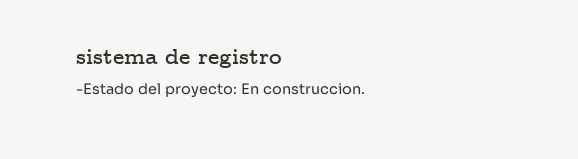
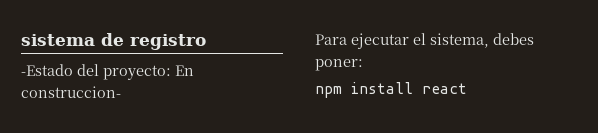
- -Estado del proyecto: En construccion.
+ -Estado del proyecto: En construccion-
+ Para ejecutar el sistema, debes poner:
+ npm install react

